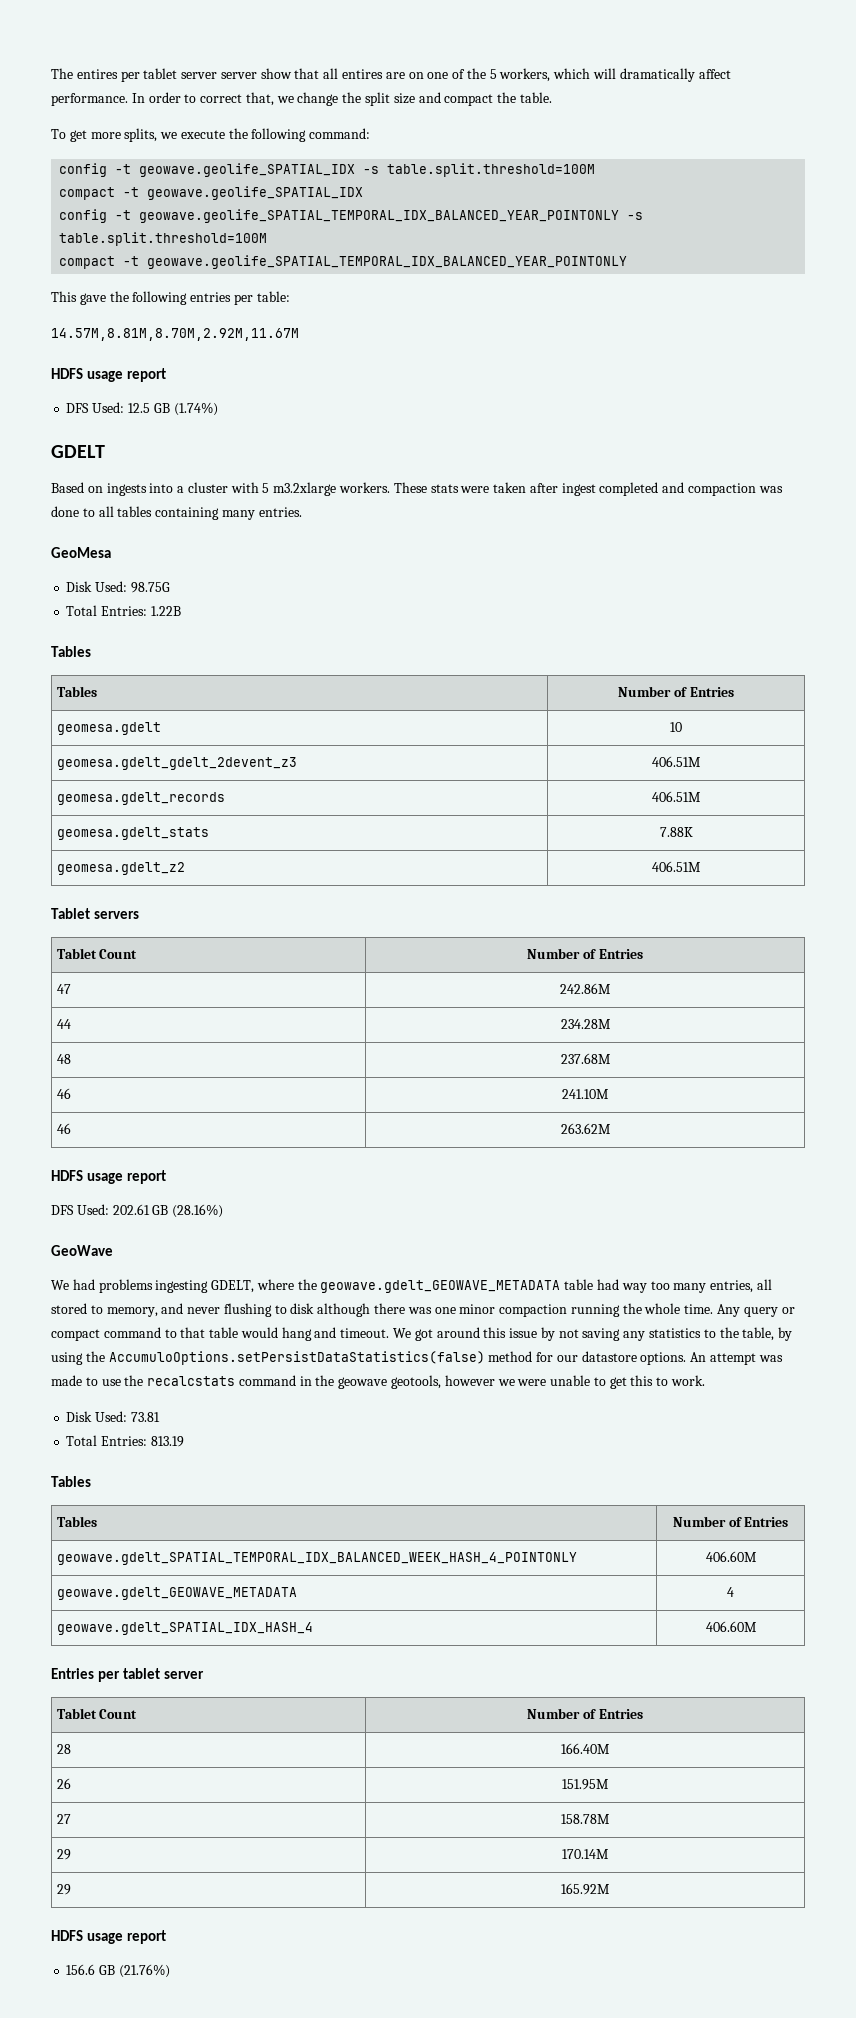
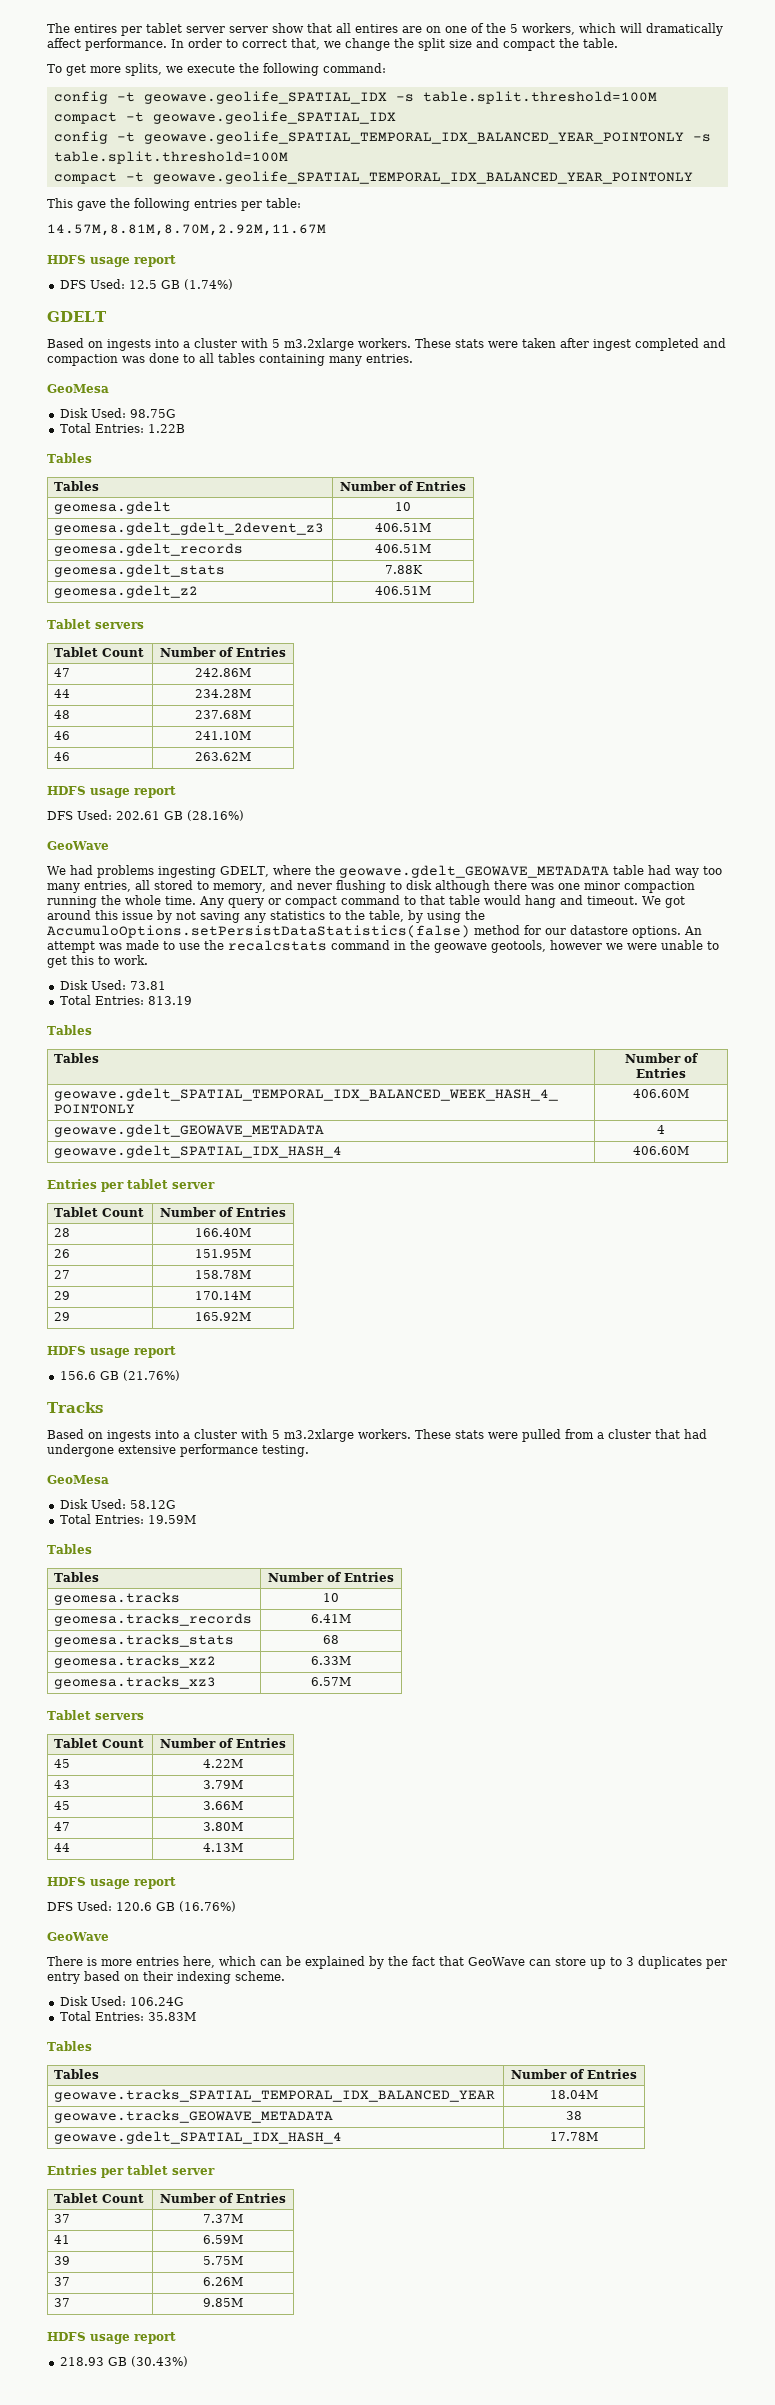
+ Tracks
+ Based on ingests into a cluster with 5 m3.2xlarge workers. These stats were pulled from a cluster that had undergone extensive performance testing.
+ GeoMesa
+ Disk Used: 58.12G
+ Total Entries: 19.59M
+ Tables
+ Tables | Number of Entries
+ geomesa.tracks | 10
+ geomesa.tracks_records | 6.41M
+ geomesa.tracks_stats | 68
+ geomesa.tracks_xz2 | 6.33M
+ geomesa.tracks_xz3 | 6.57M
+ Tablet servers
+ Tablet Count | Number of Entries
+ 45 | 4.22M
+ 43 | 3.79M
+ 45 | 3.66M
+ 47 | 3.80M
+ 44 | 4.13M
+ HDFS usage report
+ DFS Used: 120.6 GB (16.76%)
+ GeoWave
+ There is more entries here, which can be explained by the fact that GeoWave can store up to 3 duplicates per entry based on their indexing scheme.
+ Disk Used: 106.24G
+ Total Entries: 35.83M
+ Tables
+ Tables | Number of Entries
+ geowave.tracks_SPATIAL_TEMPORAL_IDX_BALANCED_YEAR | 18.04M
+ geowave.tracks_GEOWAVE_METADATA | 38
+ geowave.gdelt_SPATIAL_IDX_HASH_4 | 17.78M
+ Entries per tablet server
+ Tablet Count | Number of Entries
+ 37 | 7.37M
+ 41 | 6.59M
+ 39 | 5.75M
+ 37 | 6.26M
+ 37 | 9.85M
+ HDFS usage report
+ 218.93 GB (30.43%)

